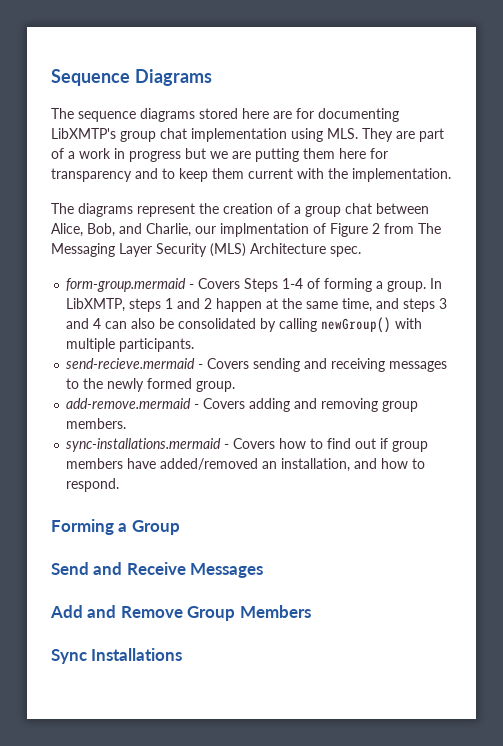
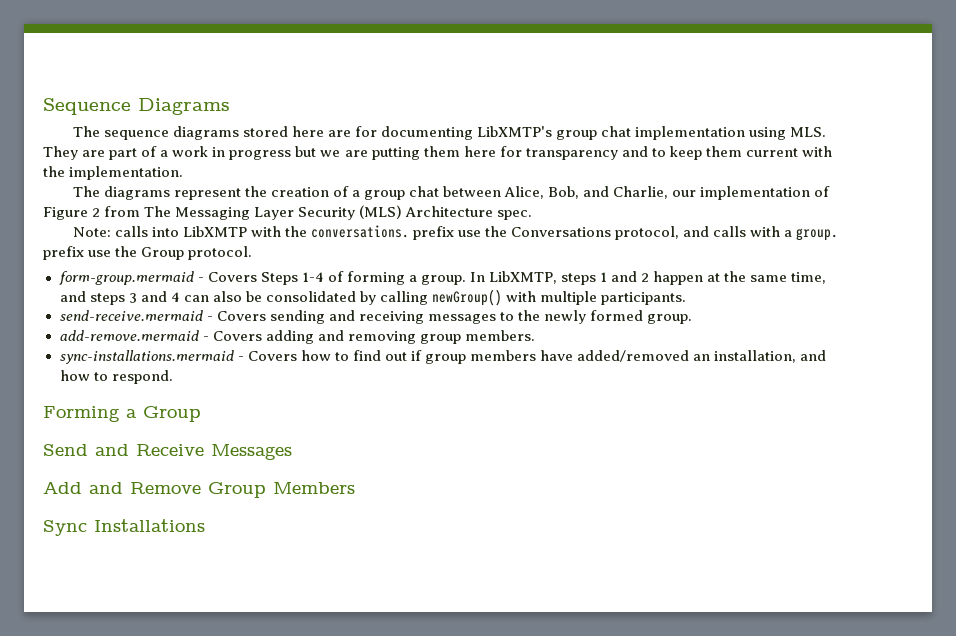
- The diagrams represent the creation of a group chat between Alice, Bob, and Charlie, our implmentation of Figure 2 from The Messaging Layer Security (MLS) Architecture spec.
+ The diagrams represent the creation of a group chat between Alice, Bob, and Charlie, our implementation of Figure 2 from The Messaging Layer Security (MLS) Architecture spec.
+ Note: calls into LibXMTP with the conversations. prefix use the Conversations protocol, and calls with a group. prefix use the Group protocol.
- send-recieve.mermaid - Covers sending and receiving messages to the newly formed group.
+ send-receive.mermaid - Covers sending and receiving messages to the newly formed group.

